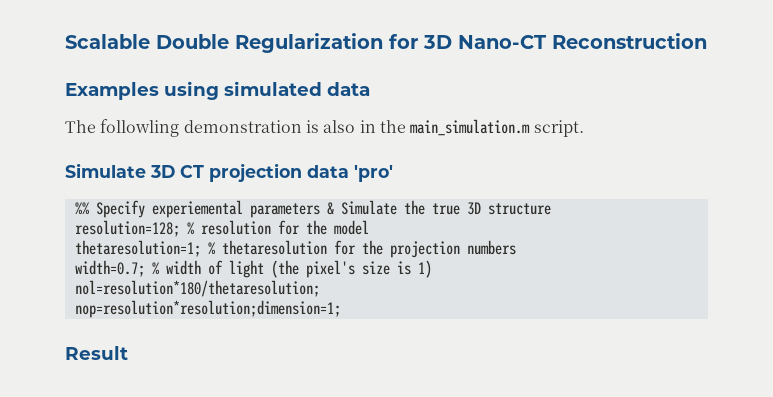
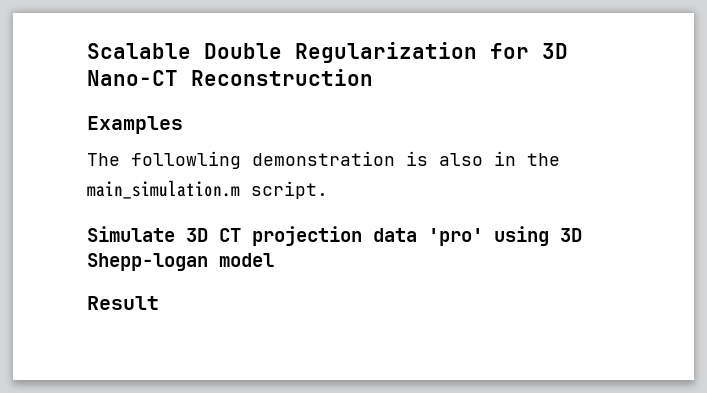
- Examples using simulated data
+ Examples
- Simulate 3D CT projection data 'pro'
- %% Specify experiemental parameters & Simulate the true 3D structure
- resolution=128; % resolution for the model
- thetaresolution=1; % thetaresolution for the projection numbers
- width=0.7; % width of light (the pixel's size is 1)
- nol=resolution*180/thetaresolution;
- nop=resolution*resolution;dimension=1;
+ Simulate 3D CT projection data 'pro' using 3D Shepp-logan model

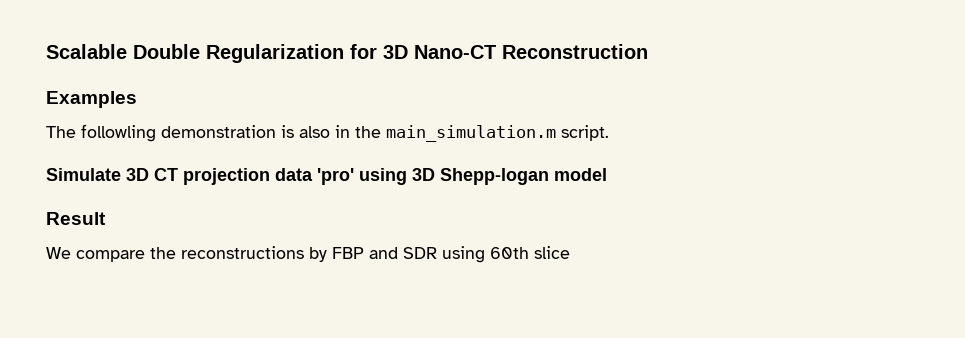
+ We compare the reconstructions by FBP and SDR using 60th slice

